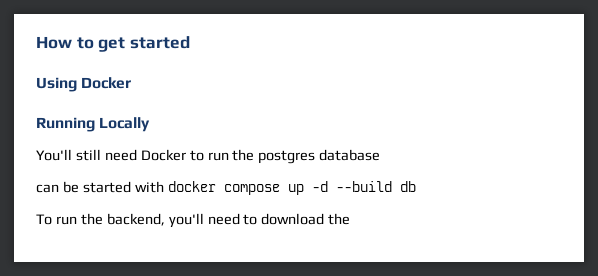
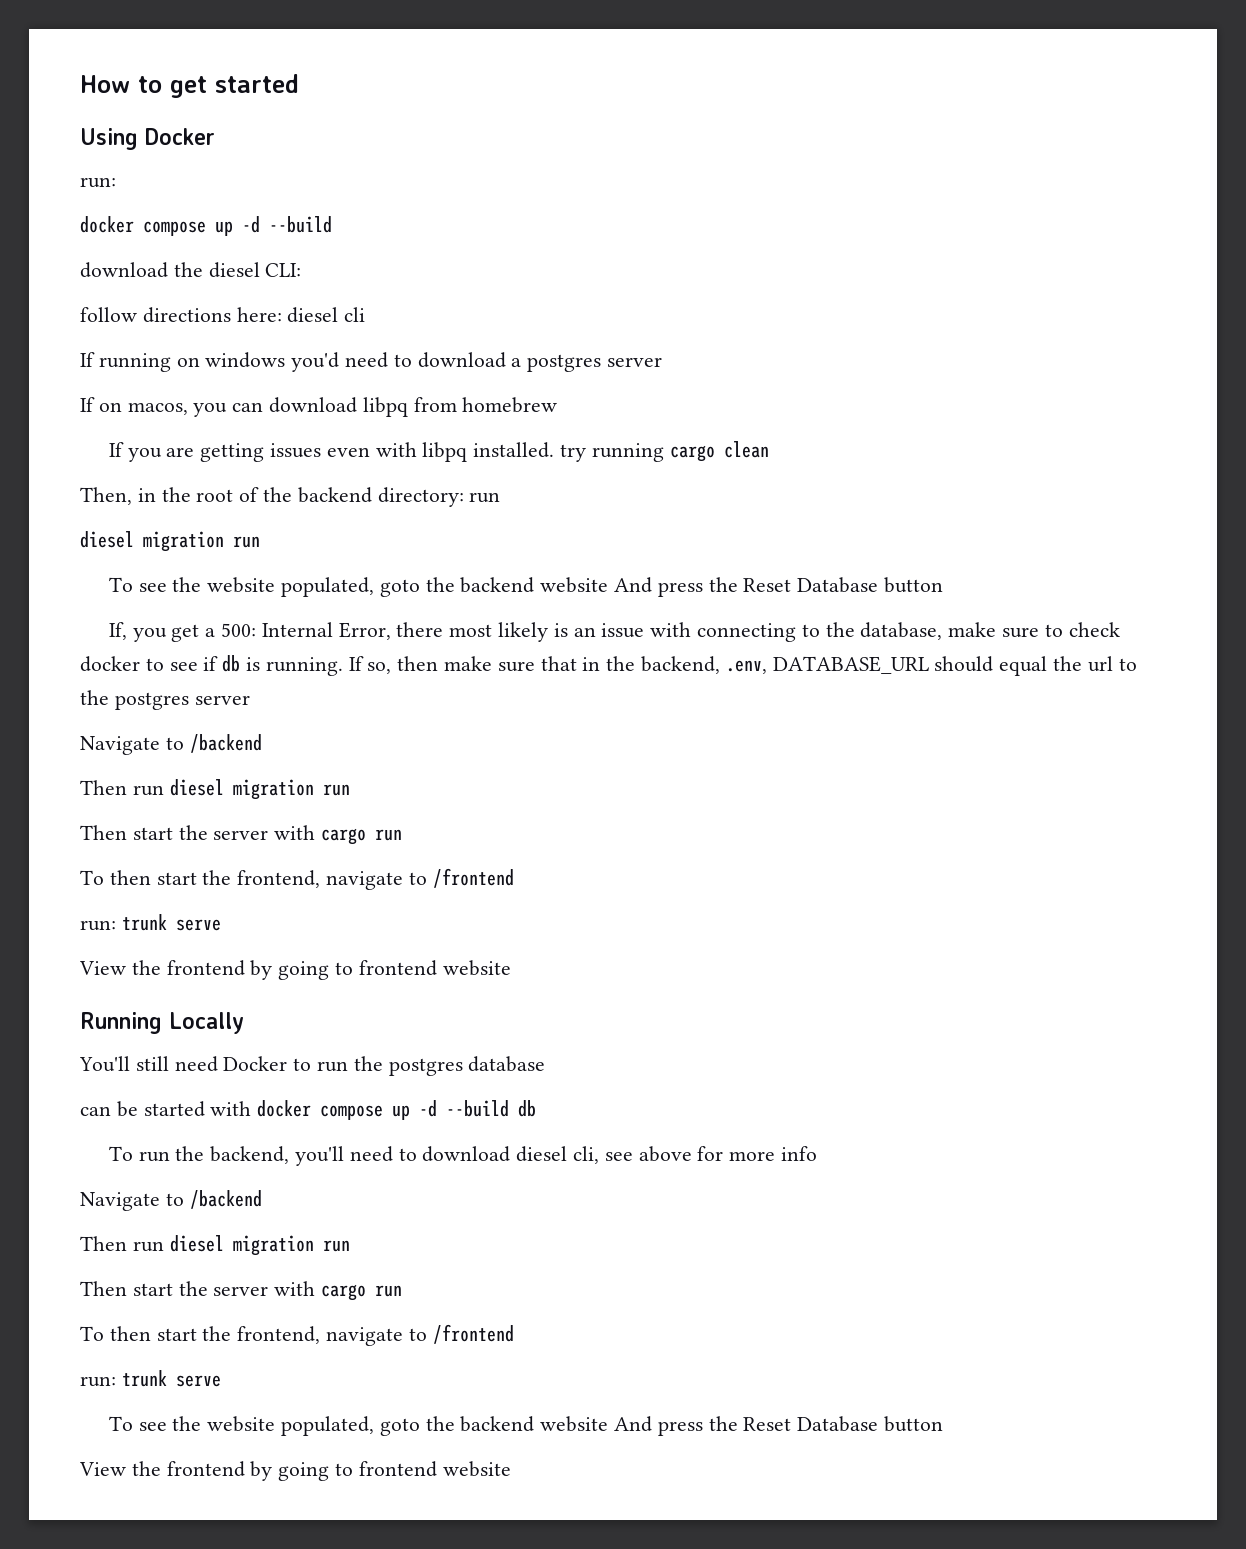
  Using Docker
+ run:
+ docker compose up -d --build
+ download the diesel CLI:
+ follow directions here: diesel cli
+ If running on windows you'd need to download a postgres server
+ If on macos, you can download libpq from homebrew
+ If you are getting issues even with libpq installed. try running cargo clean
+ Then, in the root of the backend directory: run
+ diesel migration run
+ To see the website populated, goto the backend website And press the Reset Database button
+ If, you get a 500: Internal Error, there most likely is an issue with connecting to the database, make sure to check docker to see if db is running. If so, then make sure that in the backend, .env, DATABASE_URL should equal the url to the postgres server
+ Navigate to /backend
+ Then run diesel migration run
+ Then start the server with cargo run
+ To then start the frontend, navigate to /frontend
+ run: trunk serve
+ View the frontend by going to frontend website
- To run the backend, you'll need to download the
+ To run the backend, you'll need to download diesel cli, see above for more info
+ Navigate to /backend
+ Then run diesel migration run
+ Then start the server with cargo run
+ To then start the frontend, navigate to /frontend
+ run: trunk serve
+ To see the website populated, goto the backend website And press the Reset Database button
+ View the frontend by going to frontend website

